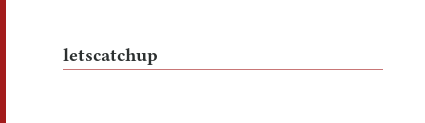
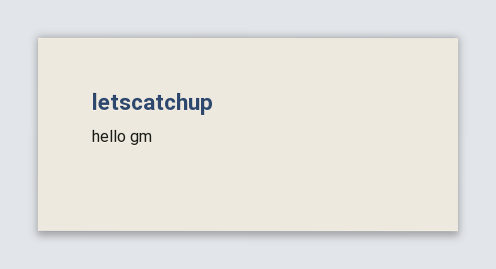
+ hello gm

